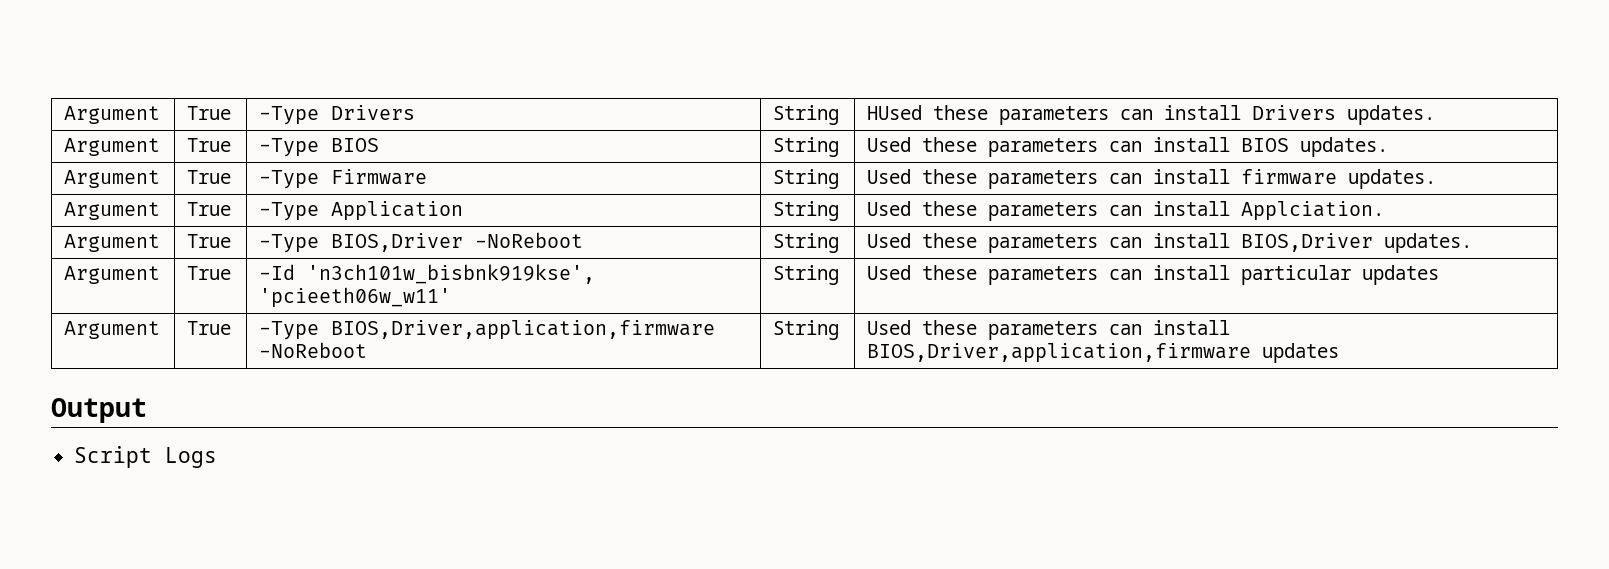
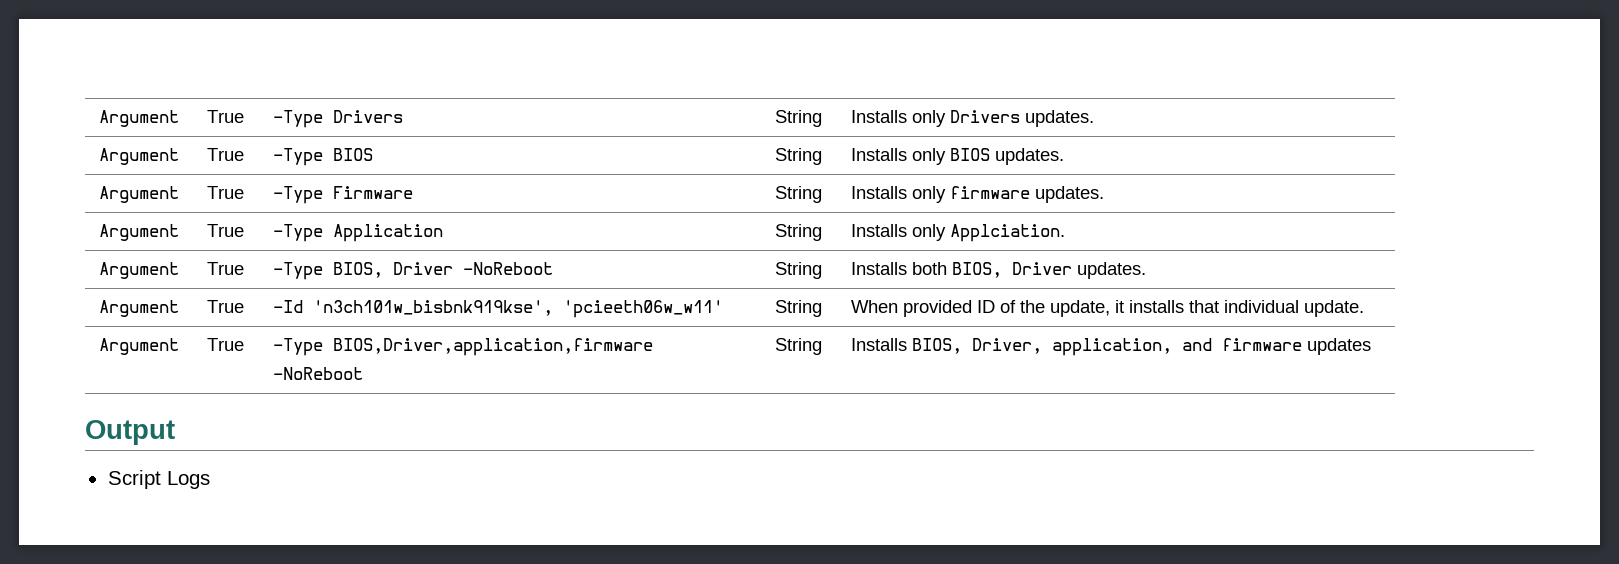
- Argument | True | -Type Drivers | String | HUsed these parameters can install Drivers updates.
+ Argument | True | -Type Drivers | String | Installs only Drivers updates.
- Argument | True | -Type BIOS | String | Used these parameters can install BIOS updates.
+ Argument | True | -Type BIOS | String | Installs only BIOS updates.
- Argument | True | -Type Firmware | String | Used these parameters can install firmware updates.
+ Argument | True | -Type Firmware | String | Installs only firmware updates.
- Argument | True | -Type Application | String | Used these parameters can install Applciation.
+ Argument | True | -Type Application | String | Installs only Applciation.
- Argument | True | -Type BIOS,Driver -NoReboot | String | Used these parameters can install BIOS,Driver updates.
+ Argument | True | -Type BIOS, Driver -NoReboot | String | Installs both BIOS, Driver updates.
- Argument | True | -Id 'n3ch101w_bisbnk919kse', 'pcieeth06w_w11' | String | Used these parameters can install particular updates
+ Argument | True | -Id 'n3ch101w_bisbnk919kse', 'pcieeth06w_w11' | String | When provided ID of the update, it installs that individual update.
- Argument | True | -Type BIOS,Driver,application,firmware -NoReboot | String | Used these parameters can install BIOS,Driver,application,firmware updates
+ Argument | True | -Type BIOS,Driver,application,firmware -NoReboot | String | Installs BIOS, Driver, application, and firmware updates

